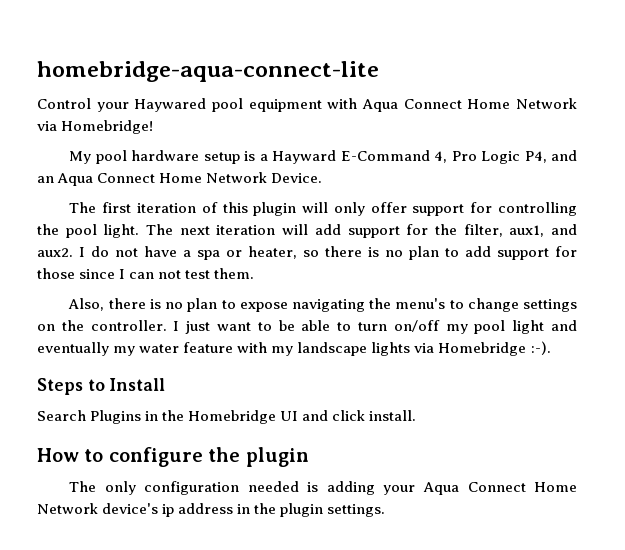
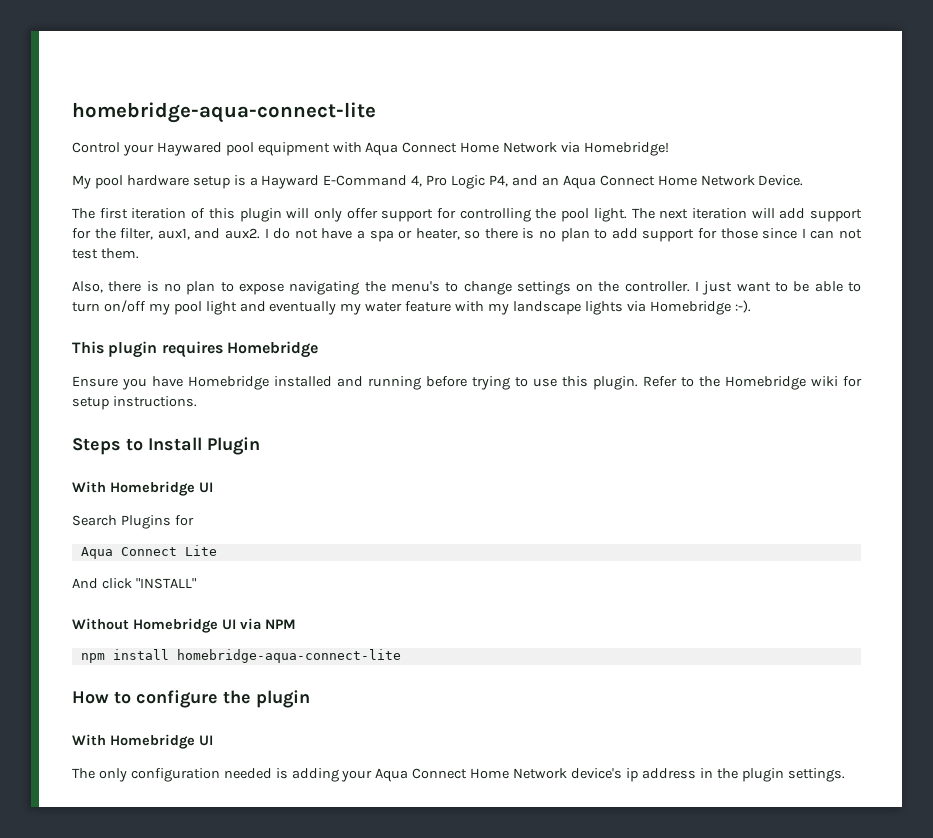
- Steps to Install
- Search Plugins in the Homebridge UI and click install.
+ This plugin requires Homebridge
+ Ensure you have Homebridge installed and running before trying to use this plugin. Refer to the Homebridge wiki for setup instructions.
+ Steps to Install Plugin
+ With Homebridge UI
+ Search Plugins for
+ Aqua Connect Lite
+ And click "INSTALL"
+ Without Homebridge UI via NPM
+ npm install homebridge-aqua-connect-lite
  How to configure the plugin
+ With Homebridge UI

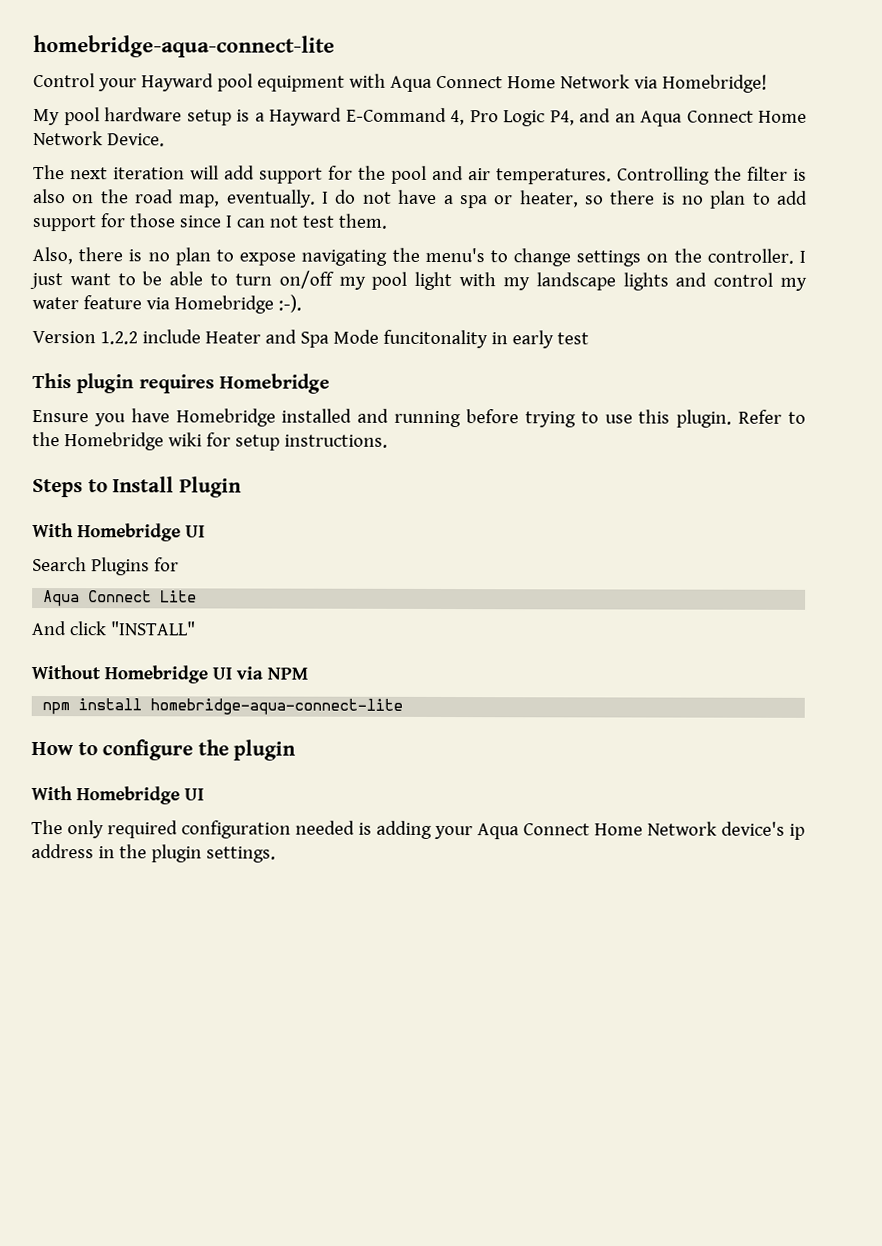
- Control your Haywared pool equipment with Aqua Connect Home Network via Homebridge!
+ Control your Hayward pool equipment with Aqua Connect Home Network via Homebridge!
- The first iteration of this plugin will only offer support for controlling the pool light. The next iteration will add support for the filter, aux1, and aux2.
+ The next iteration will add support for the pool and air temperatures. Controlling the filter is also on the road map, eventually.
- I just want to be able to turn on/off my pool light and eventually my water feature with my landscape lights via Homebridge :-).
+ I just want to be able to turn on/off my pool light with my landscape lights and control my water feature via Homebridge :-).
+ Version 1.2.2 include Heater and Spa Mode funcitonality in early test
- The only configuration needed is adding your Aqua Connect Home Network device's ip address in the plugin settings.
+ The only required configuration needed is adding your Aqua Connect Home Network device's ip address in the plugin settings.

